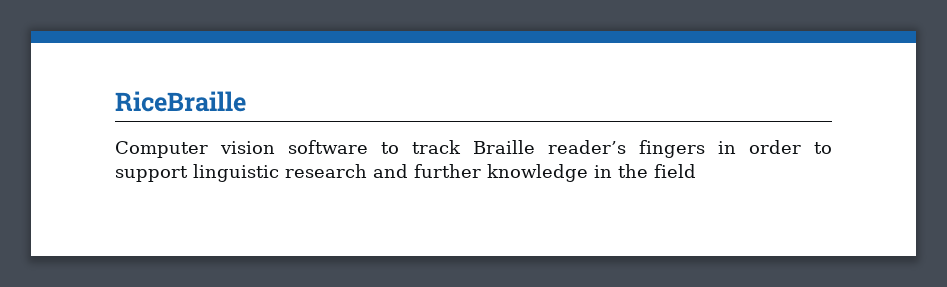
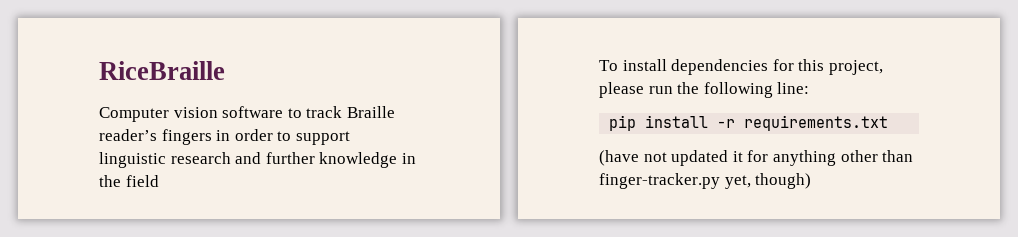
+ To install dependencies for this project, please run the following line:
+ pip install -r requirements.txt
+ (have not updated it for anything other than finger-tracker.py yet, though)

